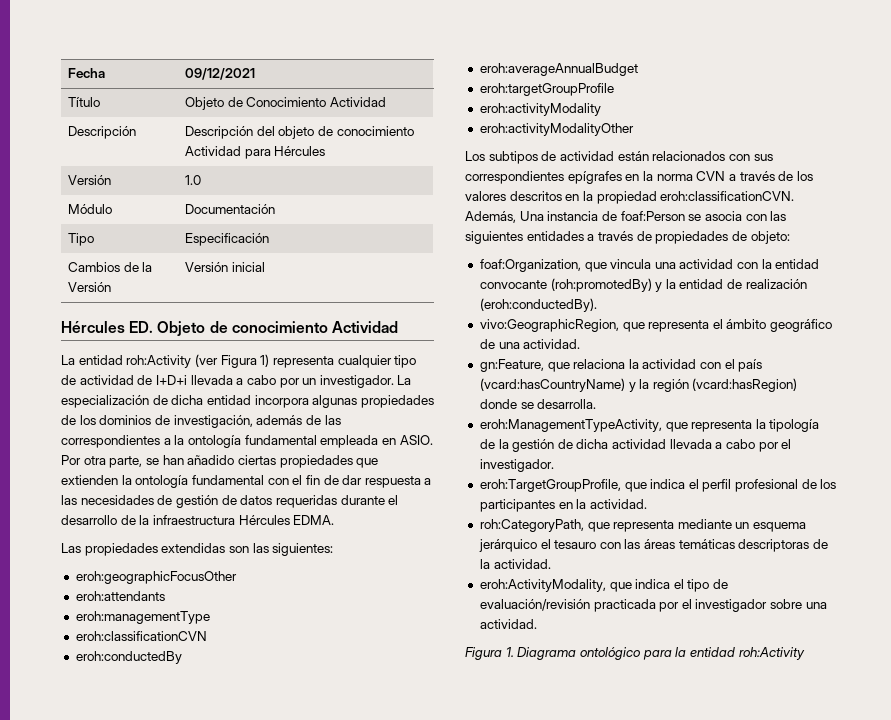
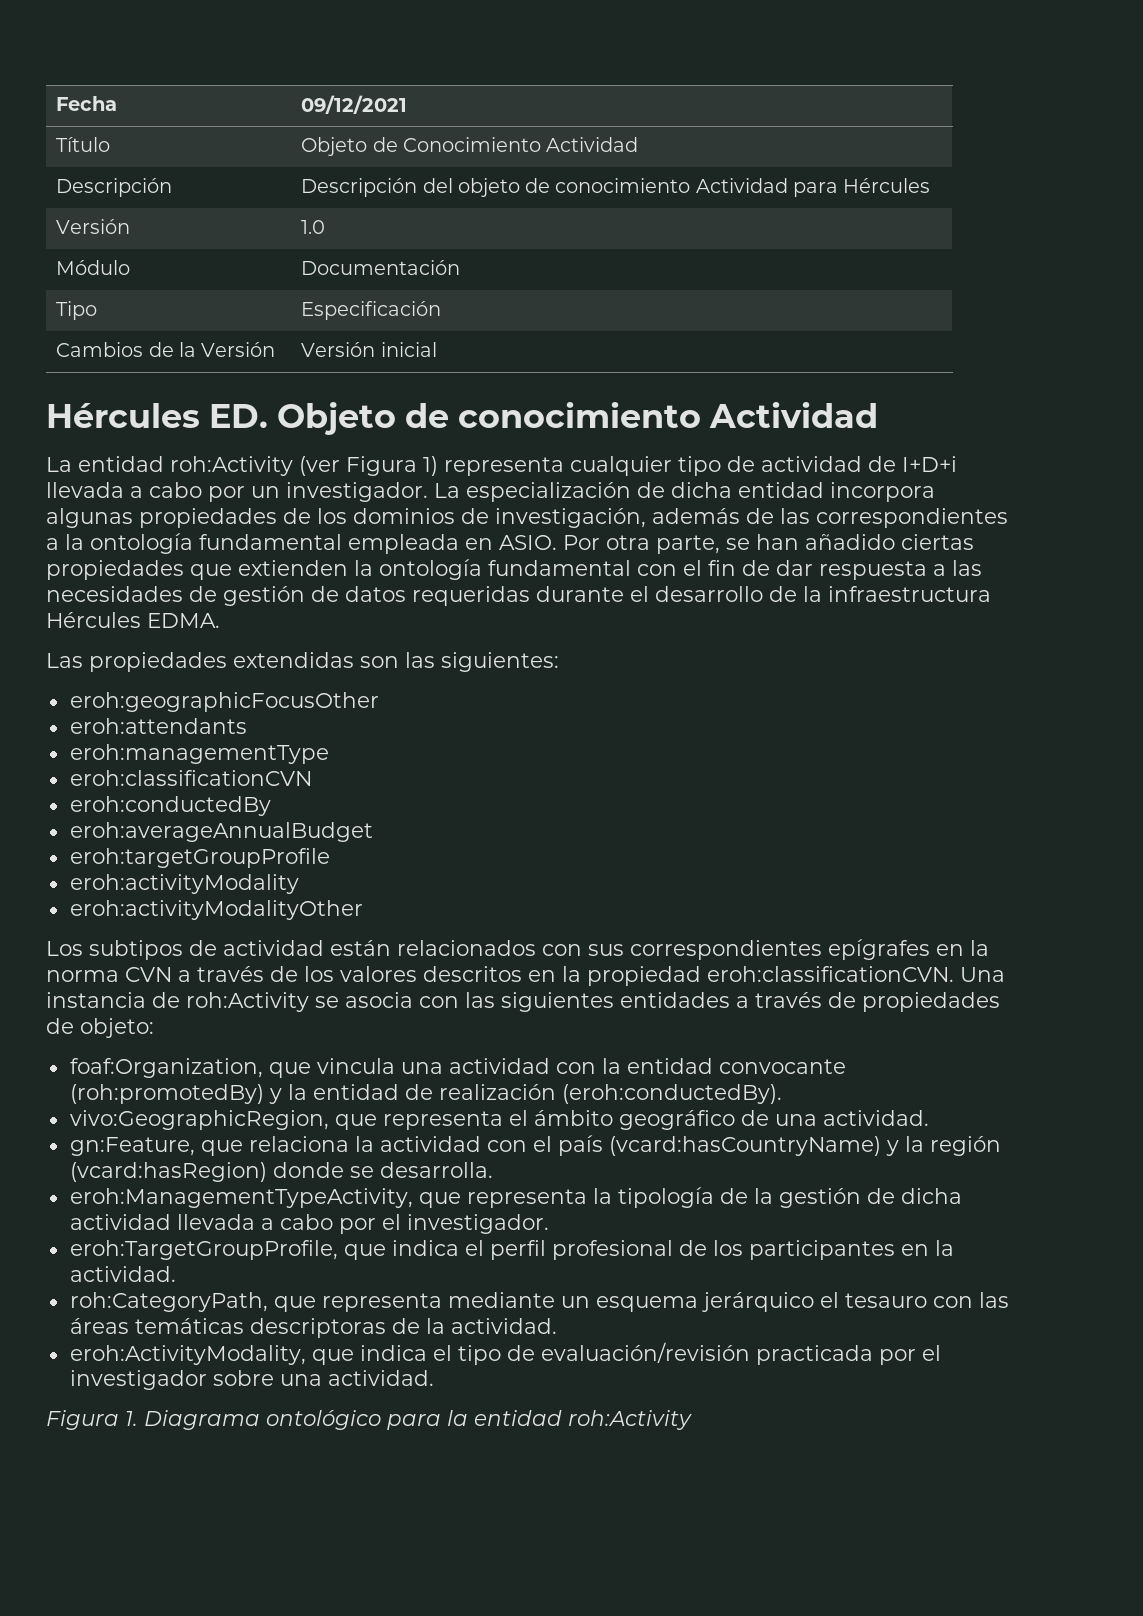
- Además, Una instancia de foaf:Person se asocia con las siguientes entidades a través de propiedades de objeto:
+ Una instancia de roh:Activity se asocia con las siguientes entidades a través de propiedades de objeto:

